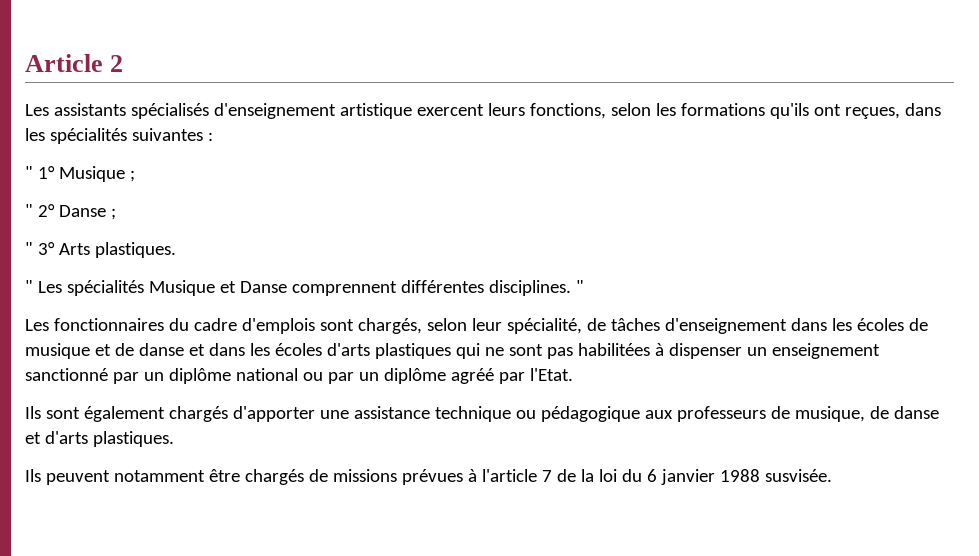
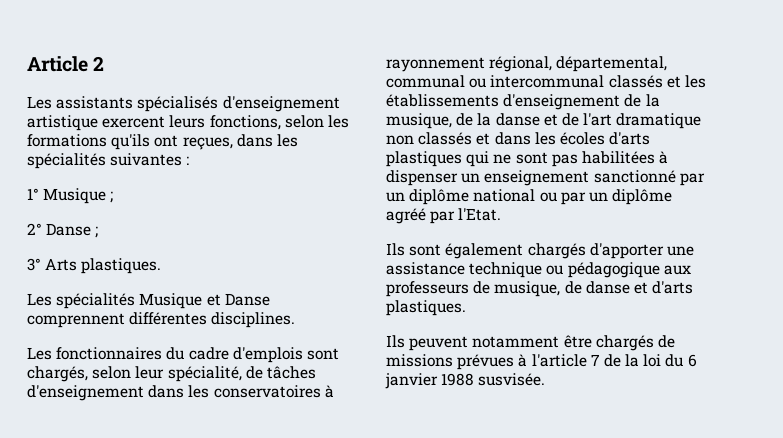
- " 1° Musique ;
+ 1° Musique ;
- " 2° Danse ;
+ 2° Danse ;
- " 3° Arts plastiques.
+ 3° Arts plastiques.
- " Les spécialités Musique et Danse comprennent différentes disciplines. "
+ Les spécialités Musique et Danse comprennent différentes disciplines.
- Les fonctionnaires du cadre d'emplois sont chargés, selon leur spécialité, de tâches d'enseignement dans les écoles de musique et de danse et dans les écoles d'arts plastiques qui ne sont pas habilitées à dispenser un enseignement sanctionné par un diplôme national ou par un diplôme agréé par l'Etat.
+ Les fonctionnaires du cadre d'emplois sont chargés, selon leur spécialité, de tâches d'enseignement dans les conservatoires à rayonnement régional, départemental, communal ou intercommunal classés et les établissements d'enseignement de la musique, de la danse et de l'art dramatique non classés et dans les écoles d'arts plastiques qui ne sont pas habilitées à dispenser un enseignement sanctionné par un diplôme national ou par un diplôme agréé par l'Etat.

